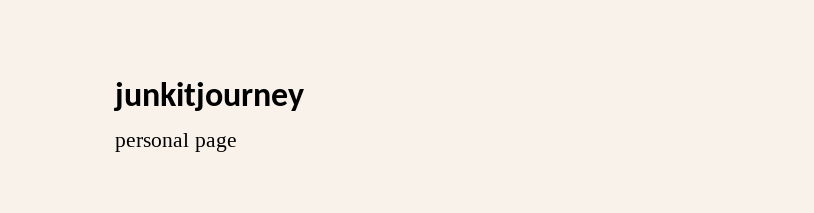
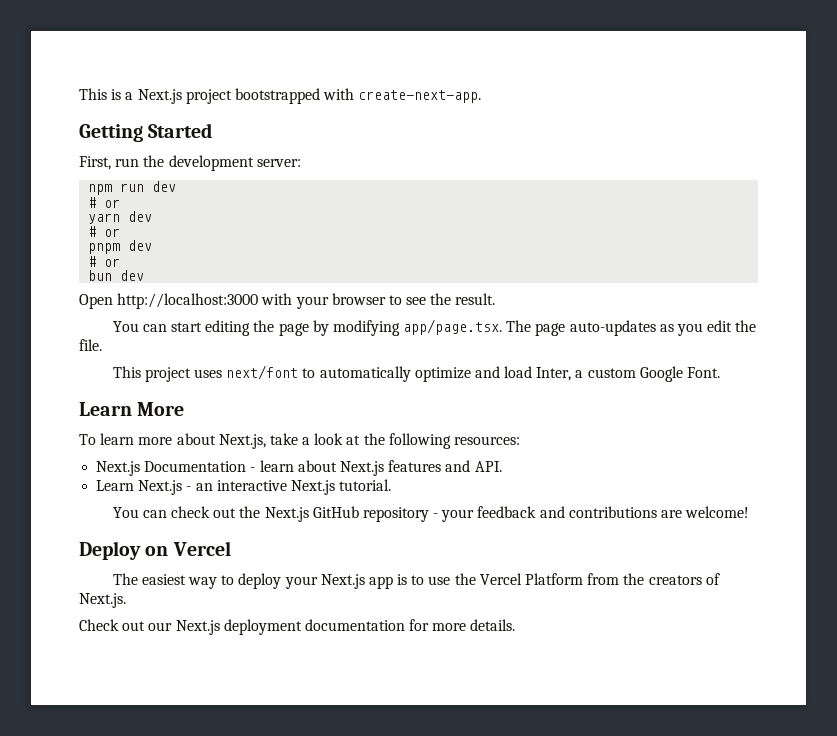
- junkitjourney
- personal page
+ This is a Next.js project bootstrapped with create-next-app.
+ Getting Started
+ First, run the development server:
+ npm run dev
+ # or
+ yarn dev
+ # or
+ pnpm dev
+ # or
+ bun dev
+ Open http://localhost:3000 with your browser to see the result.
+ You can start editing the page by modifying app/page.tsx. The page auto-updates as you edit the file.
+ This project uses next/font to automatically optimize and load Inter, a custom Google Font.
+ Learn More
+ To learn more about Next.js, take a look at the following resources:
+ Next.js Documentation - learn about Next.js features and API.
+ Learn Next.js - an interactive Next.js tutorial.
+ You can check out the Next.js GitHub repository - your feedback and contributions are welcome!
+ Deploy on Vercel
+ The easiest way to deploy your Next.js app is to use the Vercel Platform from the creators of Next.js.
+ Check out our Next.js deployment documentation for more details.

